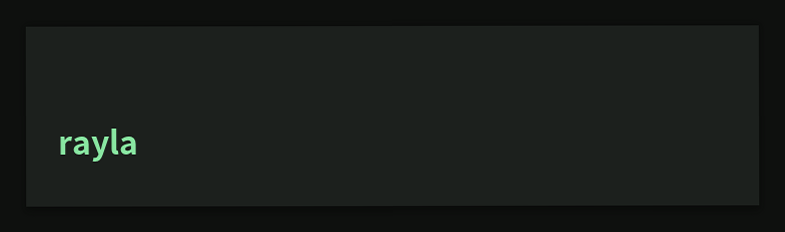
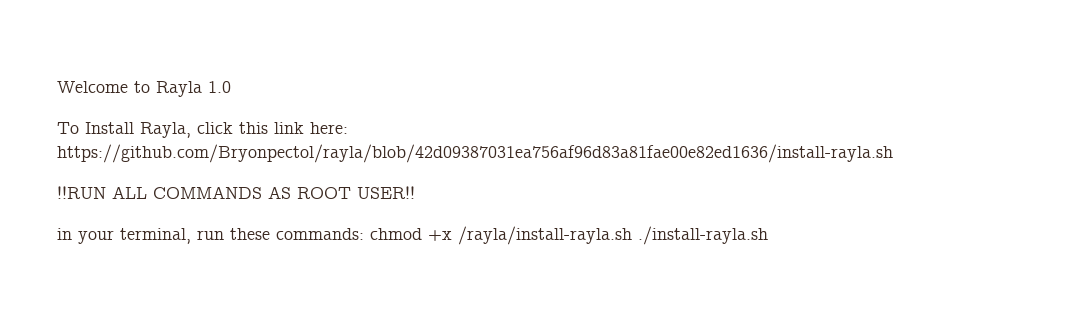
- rayla
+ Welcome to Rayla 1.0
+ To Install Rayla, click this link here: https://github.com/Bryonpectol/rayla/blob/42d09387031ea756af96d83a81fae00e82ed1636/install-rayla.sh
+ !!RUN ALL COMMANDS AS ROOT USER!!
+ in your terminal, run these commands: chmod +x /rayla/install-rayla.sh ./install-rayla.sh

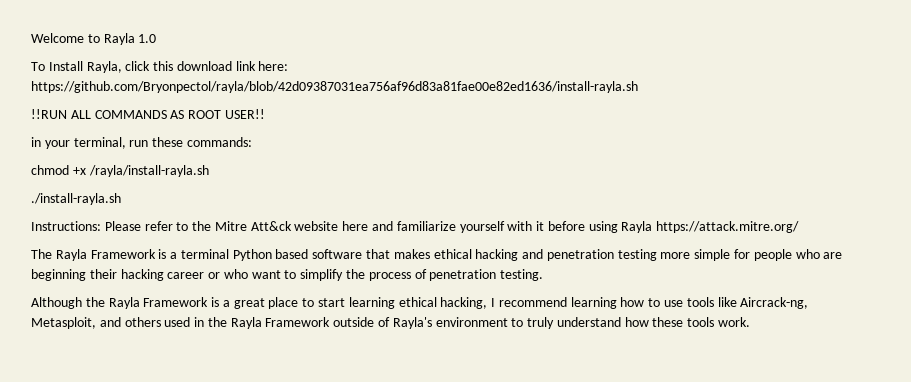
- To Install Rayla, click this link here: https://github.com/Bryonpectol/rayla/blob/42d09387031ea756af96d83a81fae00e82ed1636/install-rayla.sh
+ To Install Rayla, click this download link here: https://github.com/Bryonpectol/rayla/blob/42d09387031ea756af96d83a81fae00e82ed1636/install-rayla.sh
- in your terminal, run these commands: chmod +x /rayla/install-rayla.sh ./install-rayla.sh
+ in your terminal, run these commands:
+ chmod +x /rayla/install-rayla.sh
+ ./install-rayla.sh
+ Instructions: Please refer to the Mitre Att&ck website here and familiarize yourself with it before using Rayla https://attack.mitre.org/
+ The Rayla Framework is a terminal Python based software that makes ethical hacking and penetration testing more simple for people who are beginning their hacking career or who want to simplify the process of penetration testing.
+ Although the Rayla Framework is a great place to start learning ethical hacking, I recommend learning how to use tools like Aircrack-ng, Metasploit, and others used in the Rayla Framework outside of Rayla's environment to truly understand how these tools work.

